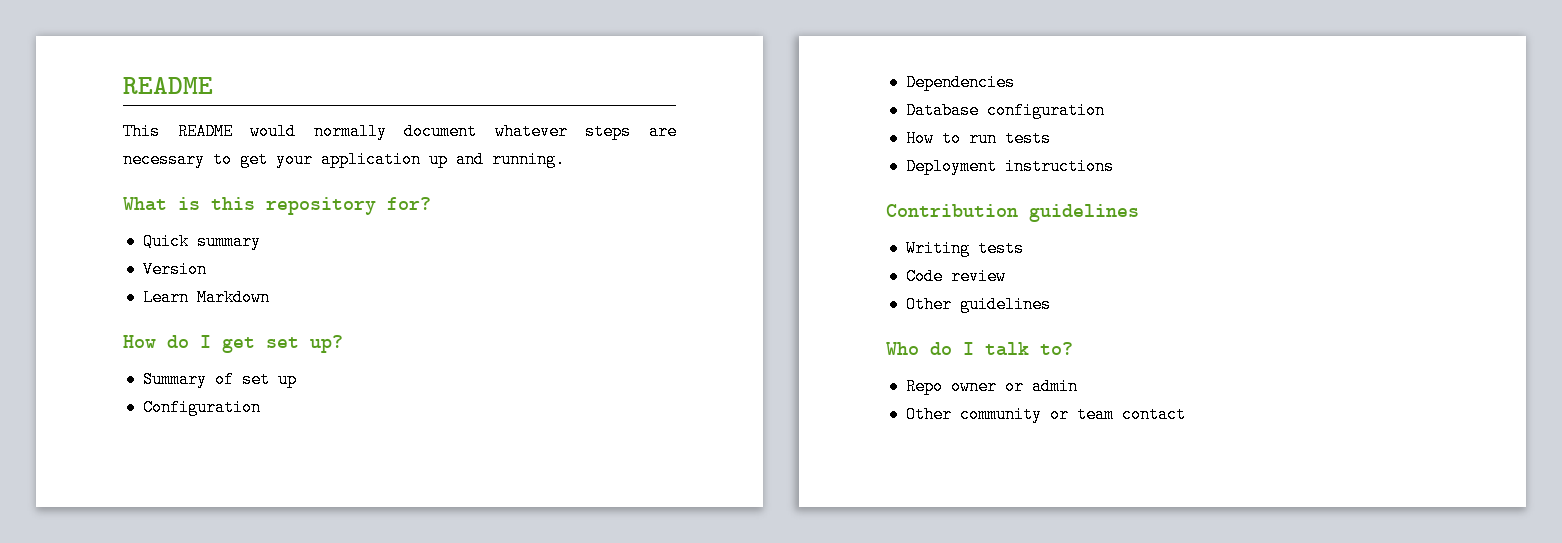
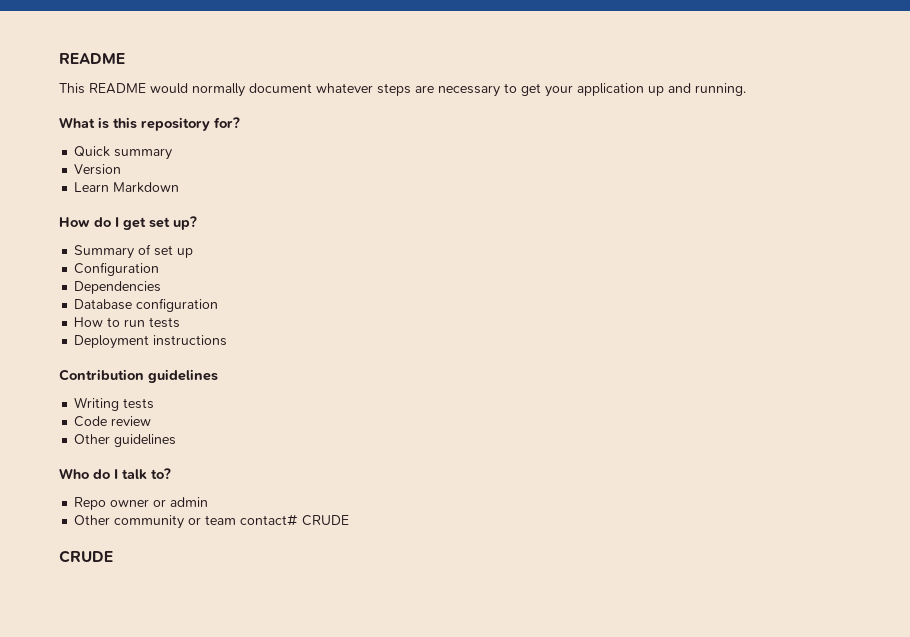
- Other community or team contact
+ Other community or team contact# CRUDE
+ CRUDE

